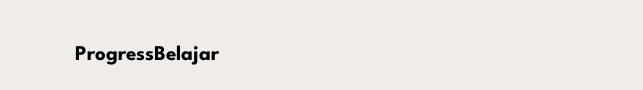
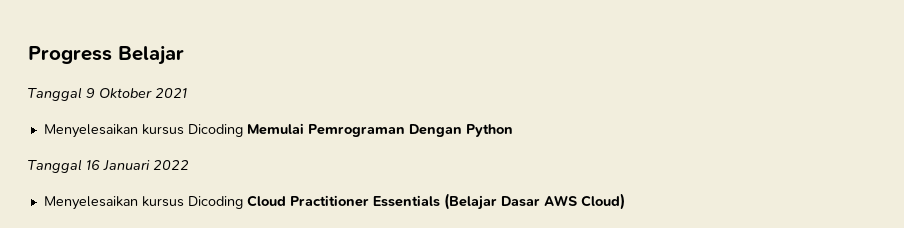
- ProgressBelajar
+ Progress Belajar
+ Tanggal 9 Oktober 2021
+ Menyelesaikan kursus Dicoding Memulai Pemrograman Dengan Python
+ Tanggal 16 Januari 2022
+ Menyelesaikan kursus Dicoding Cloud Practitioner Essentials (Belajar Dasar AWS Cloud)

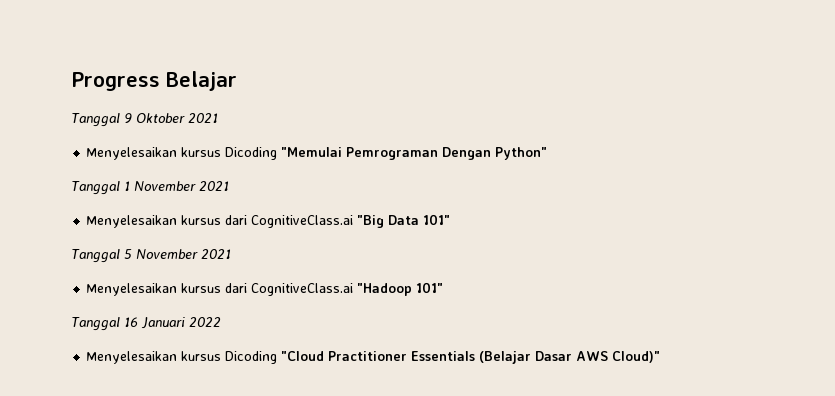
- Menyelesaikan kursus Dicoding Memulai Pemrograman Dengan Python
+ Menyelesaikan kursus Dicoding "Memulai Pemrograman Dengan Python"
+ Tanggal 1 November 2021
+ Menyelesaikan kursus dari CognitiveClass.ai "Big Data 101"
+ Tanggal 5 November 2021
+ Menyelesaikan kursus dari CognitiveClass.ai "Hadoop 101"
- Menyelesaikan kursus Dicoding Cloud Practitioner Essentials (Belajar Dasar AWS Cloud)
+ Menyelesaikan kursus Dicoding "Cloud Practitioner Essentials (Belajar Dasar AWS Cloud)"

